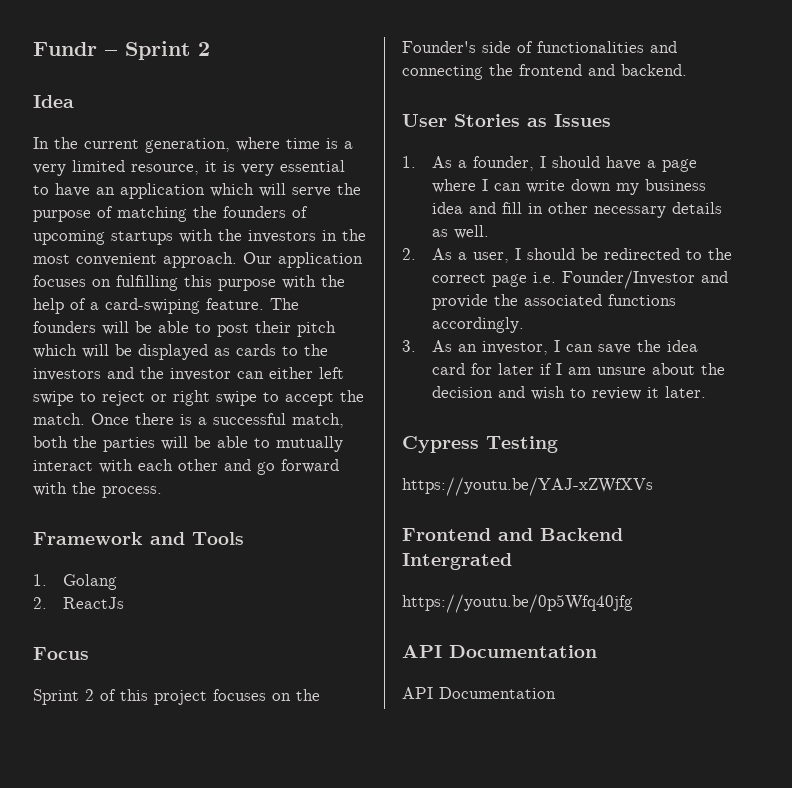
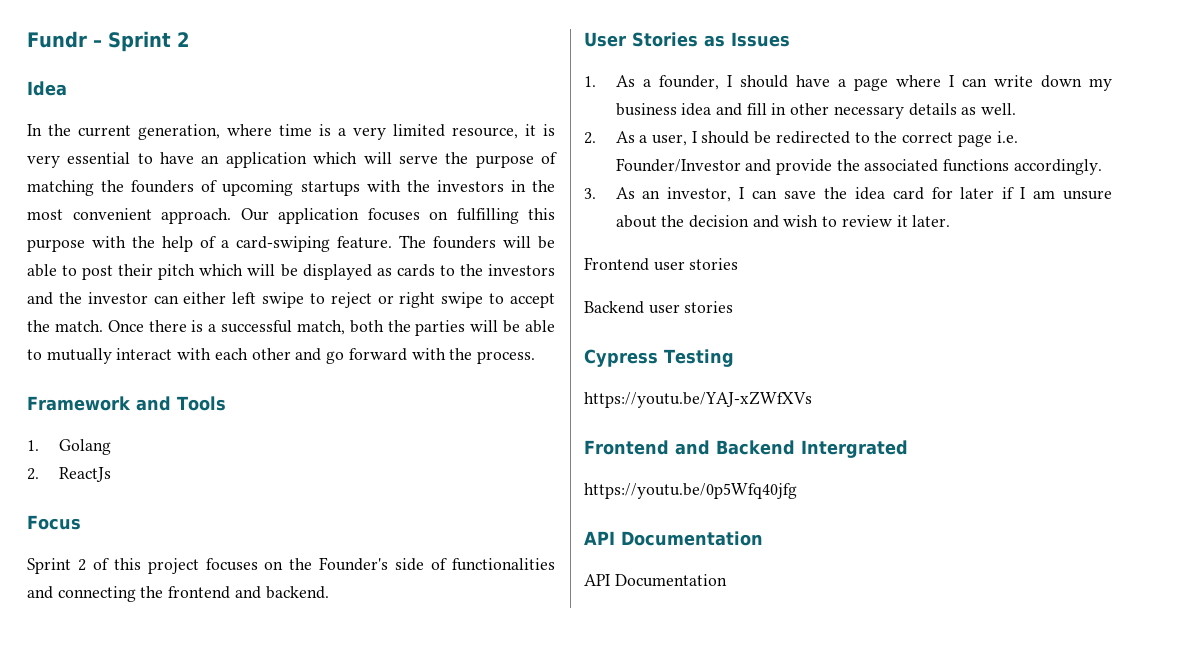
+ Frontend user stories
+ Backend user stories

